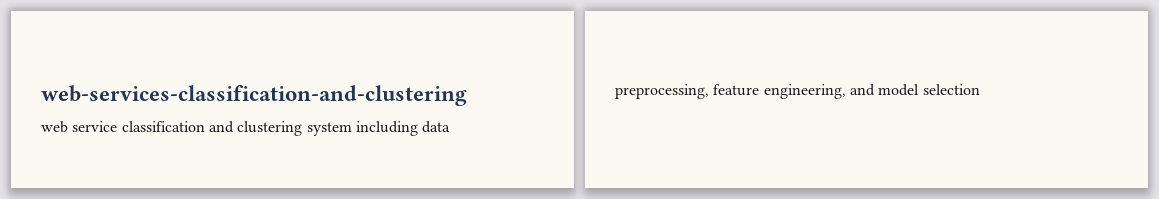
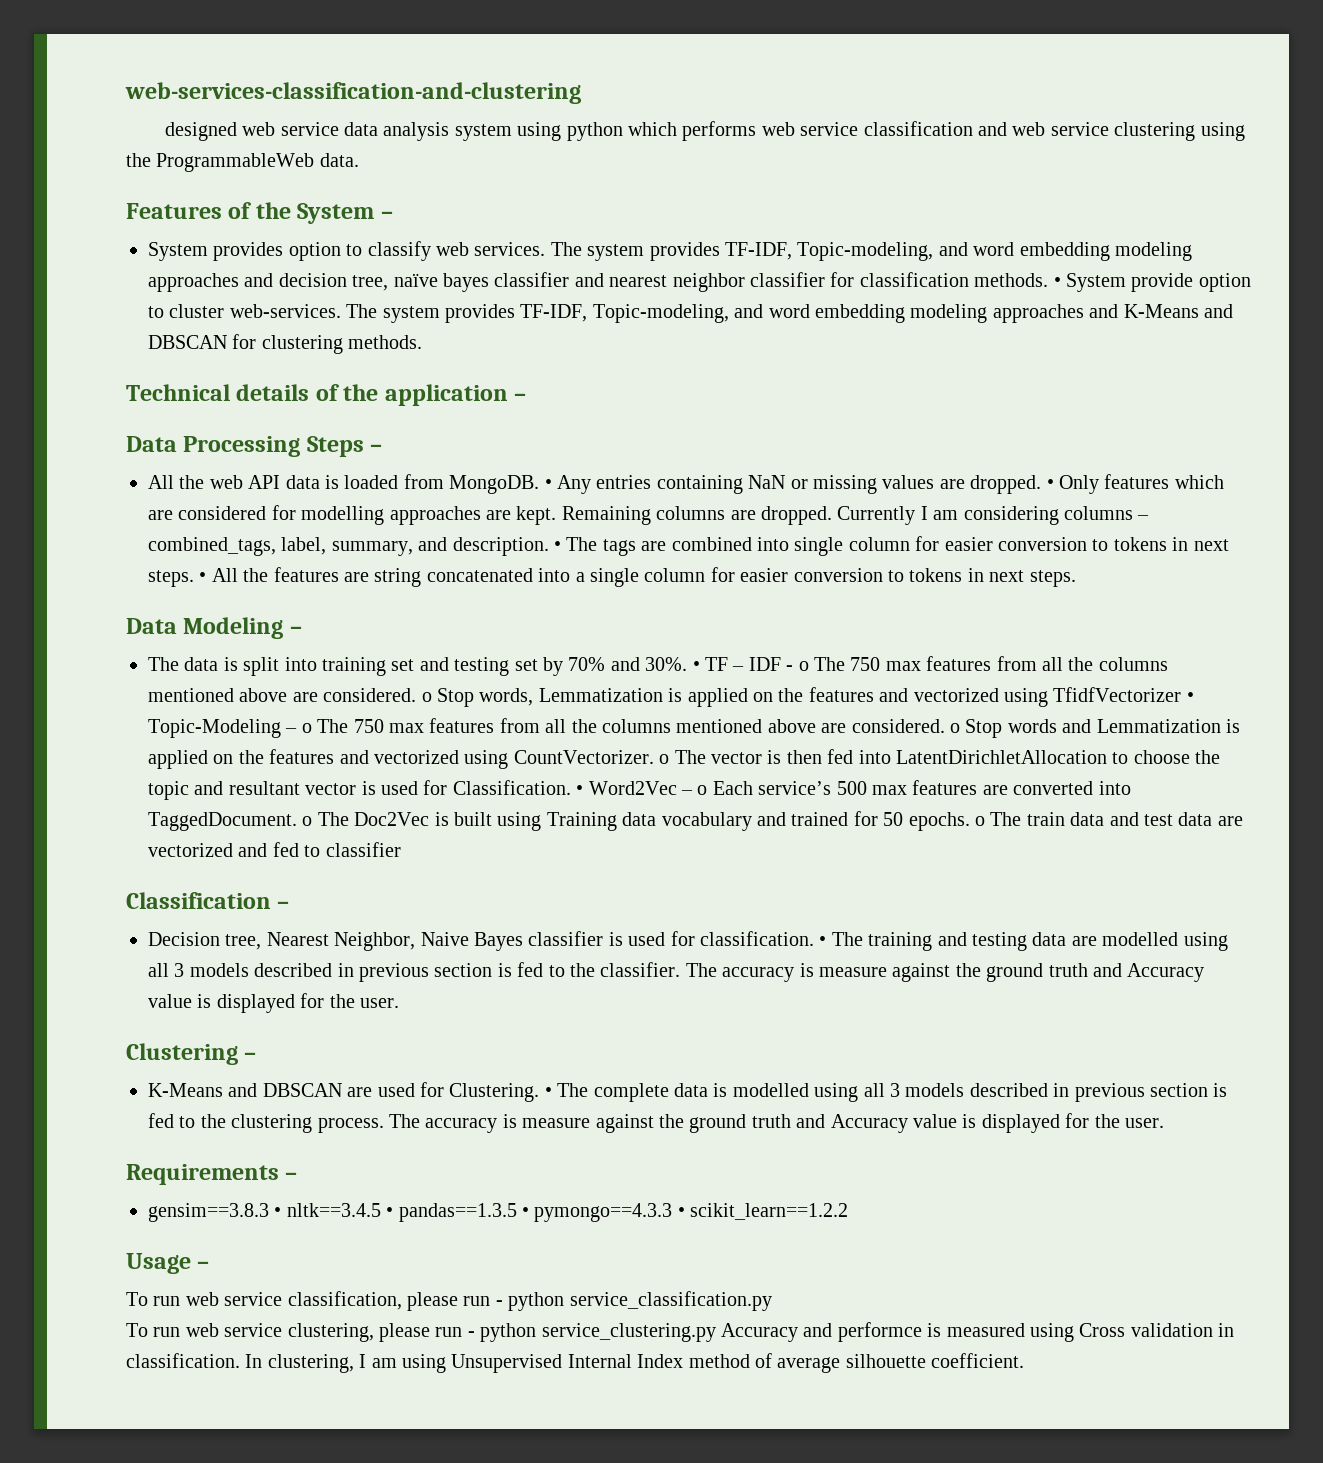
- web service classification and clustering system including data preprocessing, feature engineering, and model selection
+ designed web service data analysis system using python which performs web service classification and web service clustering using the ProgrammableWeb data.
+ Features of the System –
+ System provides option to classify web services. The system provides TF-IDF, Topic-modeling, and word embedding modeling approaches and decision tree, naïve bayes classifier and nearest neighbor classifier for classification methods. • System provide option to cluster web-services. The system provides TF-IDF, Topic-modeling, and word embedding modeling approaches and K-Means and DBSCAN for clustering methods.
+ Technical details of the application –
+ Data Processing Steps –
+ All the web API data is loaded from MongoDB. • Any entries containing NaN or missing values are dropped. • Only features which are considered for modelling approaches are kept. Remaining columns are dropped. Currently I am considering columns – combined_tags, label, summary, and description. • The tags are combined into single column for easier conversion to tokens in next steps. • All the features are string concatenated into a single column for easier conversion to tokens in next steps.
+ Data Modeling –
+ The data is split into training set and testing set by 70% and 30%. • TF – IDF - o The 750 max features from all the columns mentioned above are considered. o Stop words, Lemmatization is applied on the features and vectorized using TfidfVectorizer • Topic-Modeling – o The 750 max features from all the columns mentioned above are considered. o Stop words and Lemmatization is applied on the features and vectorized using CountVectorizer. o The vector is then fed into LatentDirichletAllocation to choose the topic and resultant vector is used for Classification. • Word2Vec – o Each service’s 500 max features are converted into TaggedDocument. o The Doc2Vec is built using Training data vocabulary and trained for 50 epochs. o The train data and test data are vectorized and fed to classifier
+ Classification –
+ Decision tree, Nearest Neighbor, Naive Bayes classifier is used for classification. • The training and testing data are modelled using all 3 models described in previous section is fed to the classifier. The accuracy is measure against the ground truth and Accuracy value is displayed for the user.
+ Clustering –
+ K-Means and DBSCAN are used for Clustering. • The complete data is modelled using all 3 models described in previous section is fed to the clustering process. The accuracy is measure against the ground truth and Accuracy value is displayed for the user.
+ Requirements –
+ gensim==3.8.3 • nltk==3.4.5 • pandas==1.3.5 • pymongo==4.3.3 • scikit_learn==1.2.2
+ Usage –
+ To run web service classification, please run - python service_classification.py
+ To run web service clustering, please run - python service_clustering.py Accuracy and performce is measured using Cross validation in classification. In clustering, I am using Unsupervised Internal Index method of average silhouette coefficient.

